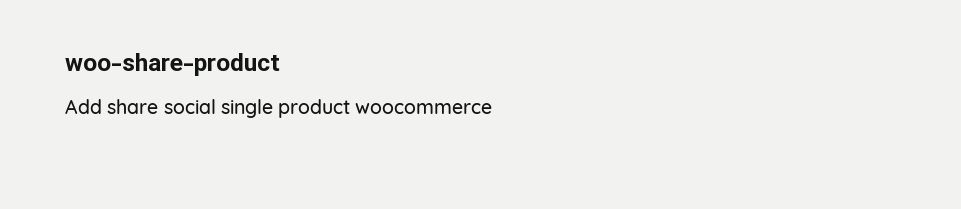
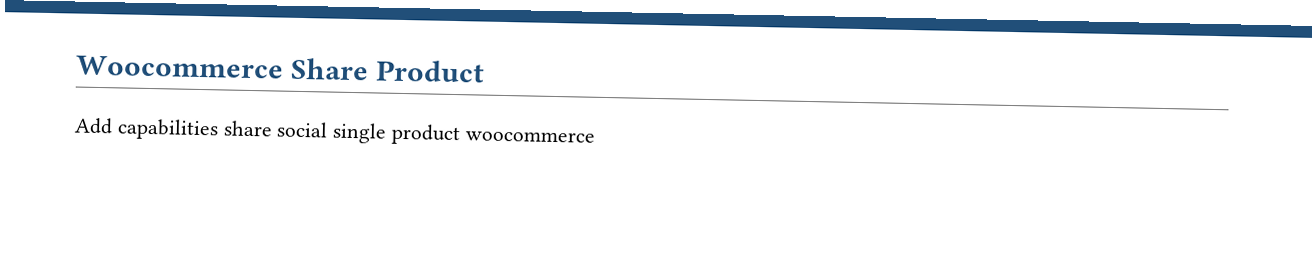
- woo-share-product
+ Woocommerce Share Product
- Add share social single product woocommerce
+ Add capabilities share social single product woocommerce

